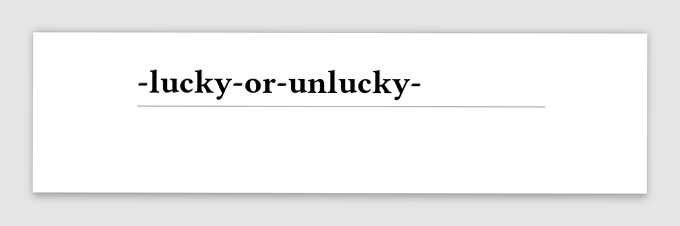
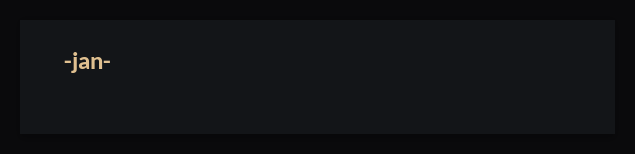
- -lucky-or-unlucky-
+ -jan-

